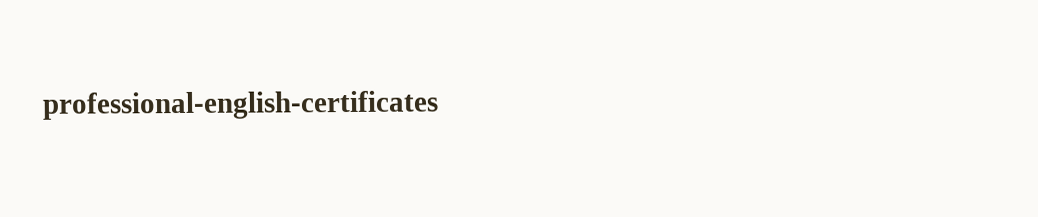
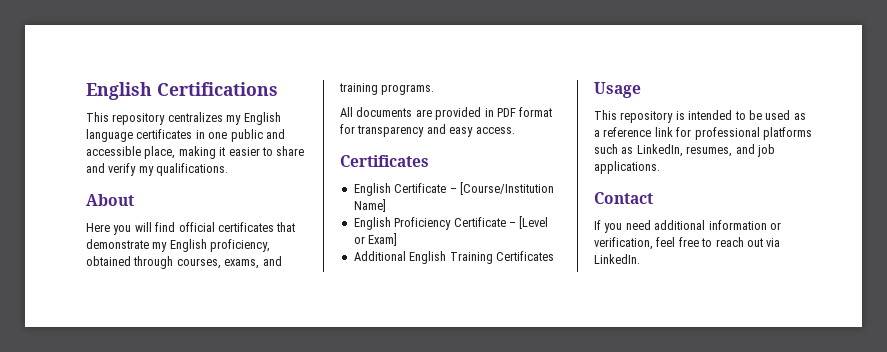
- professional-english-certificates
+ English Certifications
+ This repository centralizes my English language certificates in one public and accessible place, making it easier to share and verify my qualifications.
+ About
+ Here you will find official certificates that demonstrate my English proficiency, obtained through courses, exams, and training programs.
+ All documents are provided in PDF format for transparency and easy access.
+ Certificates
+ English Certificate – [Course/Institution Name]
+ English Proficiency Certificate – [Level or Exam]
+ Additional English Training Certificates
+ Usage
+ This repository is intended to be used as a reference link for professional platforms such as LinkedIn, resumes, and job applications.
+ Contact
+ If you need additional information or verification, feel free to reach out via LinkedIn.

